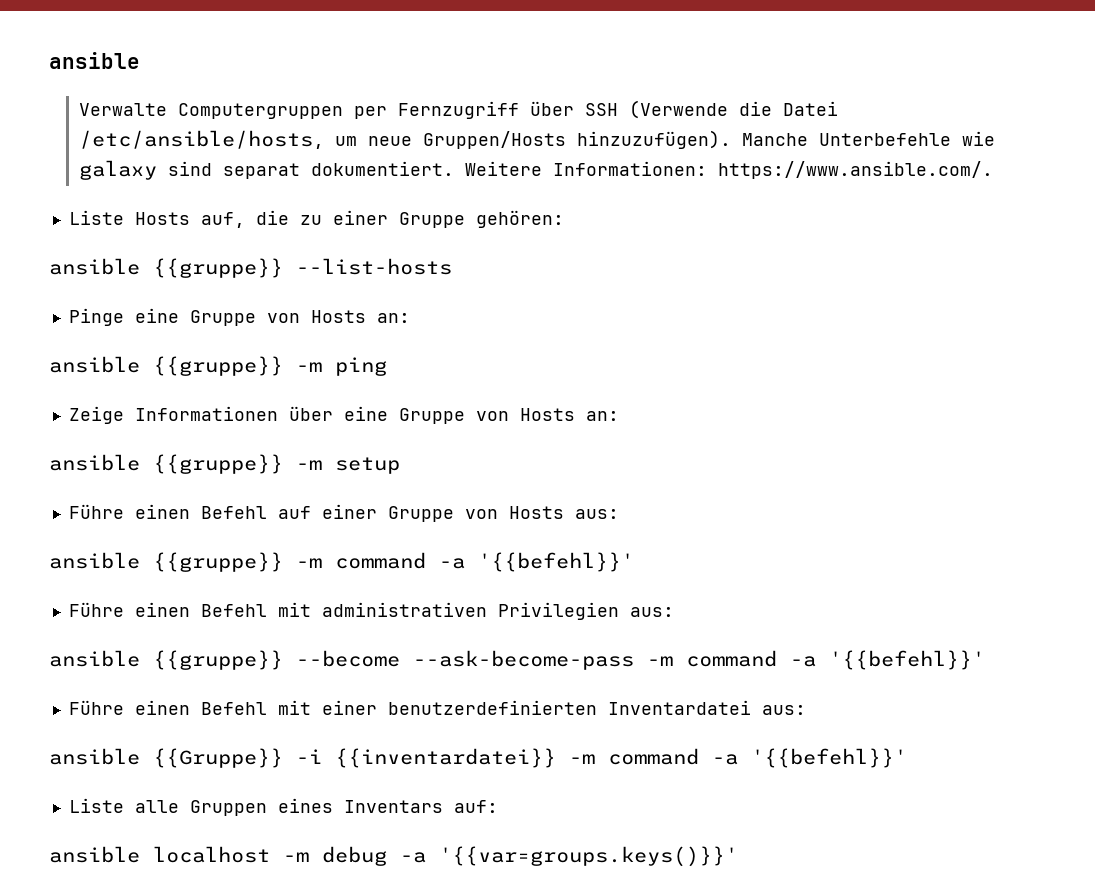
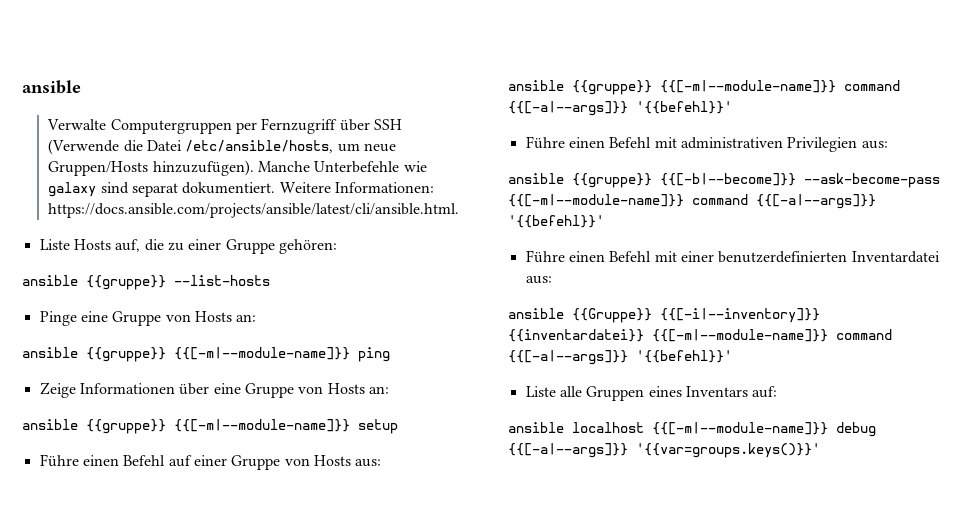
- Weitere Informationen: https://www.ansible.com/.
+ Weitere Informationen: https://docs.ansible.com/projects/ansible/latest/cli/ansible.html.
- ansible {{gruppe}} -m ping
+ ansible {{gruppe}} {{[-m|--module-name]}} ping
- ansible {{gruppe}} -m setup
+ ansible {{gruppe}} {{[-m|--module-name]}} setup
- ansible {{gruppe}} -m command -a '{{befehl}}'
+ ansible {{gruppe}} {{[-m|--module-name]}} command {{[-a|--args]}} '{{befehl}}'
- ansible {{gruppe}} --become --ask-become-pass -m command -a '{{befehl}}'
+ ansible {{gruppe}} {{[-b|--become]}} --ask-become-pass {{[-m|--module-name]}} command {{[-a|--args]}} '{{befehl}}'
- ansible {{Gruppe}} -i {{inventardatei}} -m command -a '{{befehl}}'
+ ansible {{Gruppe}} {{[-i|--inventory]}} {{inventardatei}} {{[-m|--module-name]}} command {{[-a|--args]}} '{{befehl}}'
- ansible localhost -m debug -a '{{var=groups.keys()}}'
+ ansible localhost {{[-m|--module-name]}} debug {{[-a|--args]}} '{{var=groups.keys()}}'

